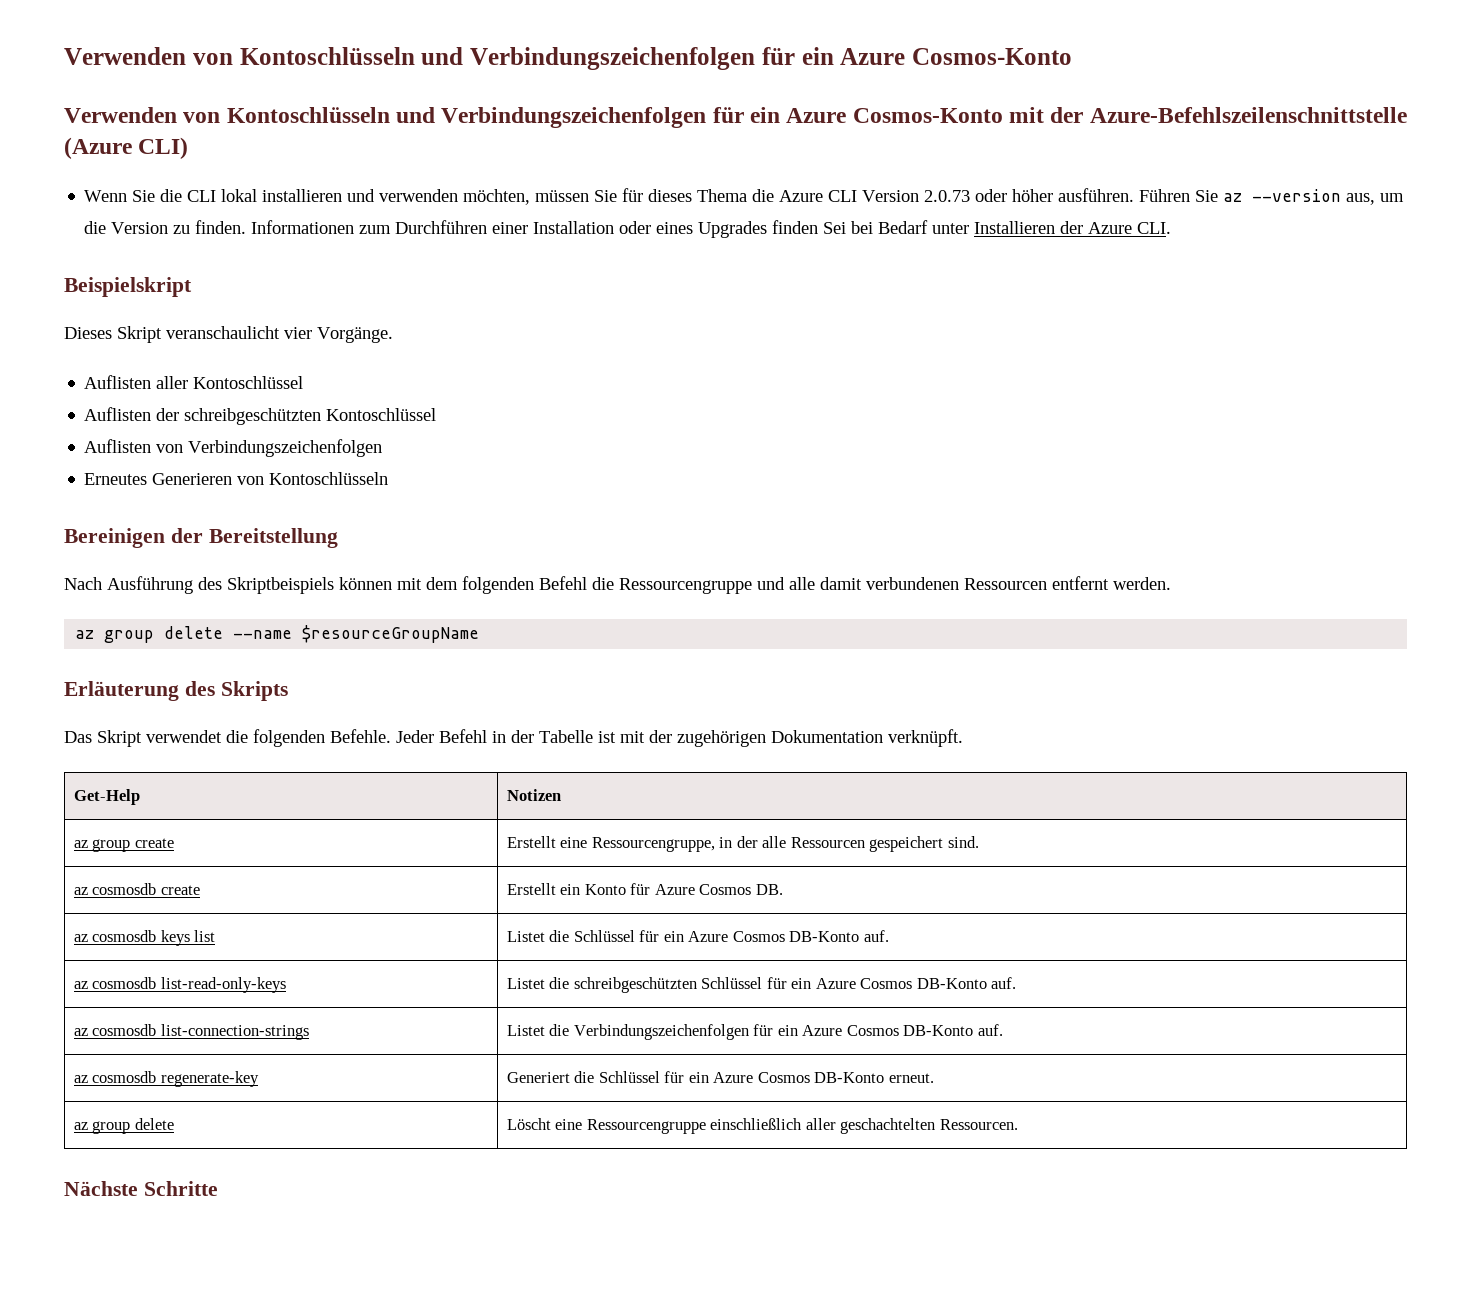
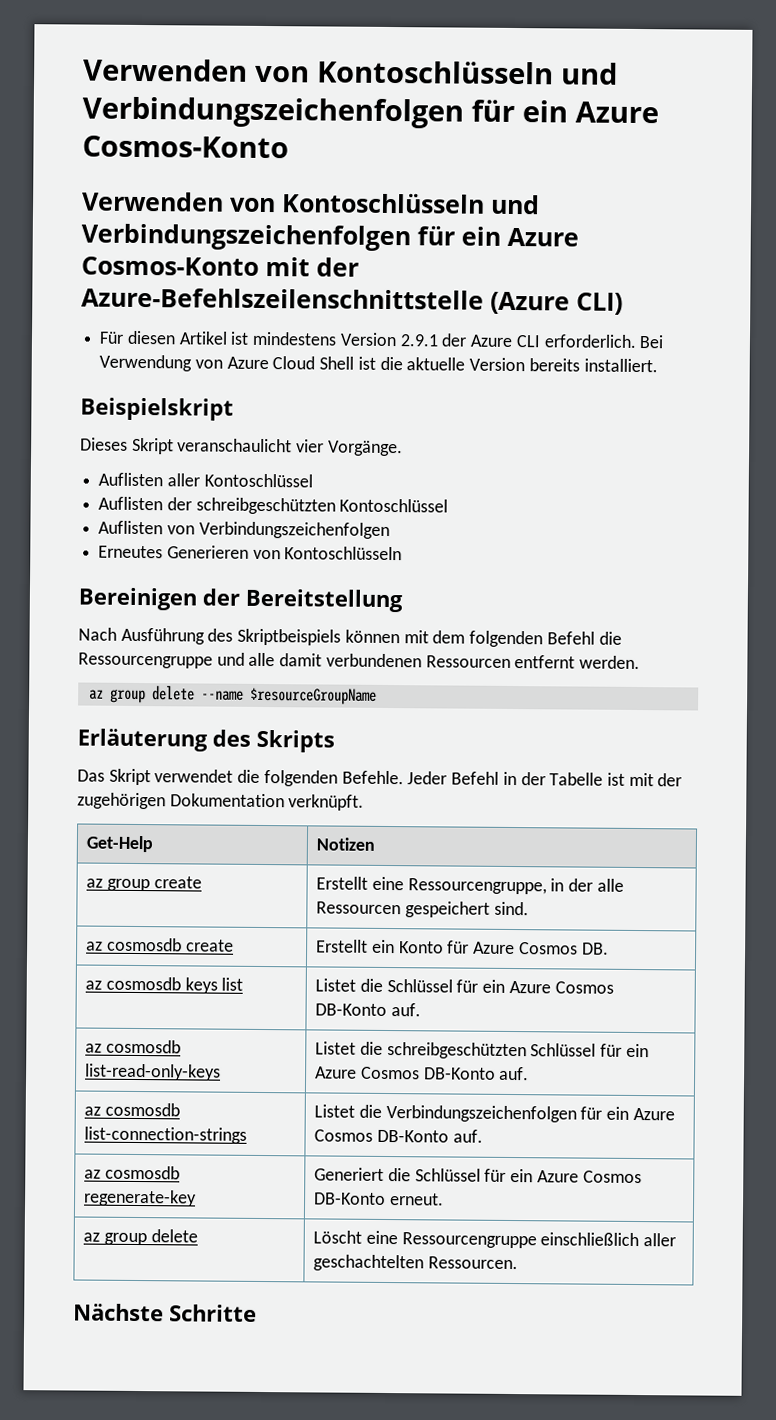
- Wenn Sie die CLI lokal installieren und verwenden möchten, müssen Sie für dieses Thema die Azure CLI Version 2.0.73 oder höher ausführen. Führen Sie az --version aus, um die Version zu finden. Informationen zum Durchführen einer Installation oder eines Upgrades finden Sei bei Bedarf unter Installieren der Azure CLI.
+ Für diesen Artikel ist mindestens Version 2.9.1 der Azure CLI erforderlich. Bei Verwendung von Azure Cloud Shell ist die aktuelle Version bereits installiert.

